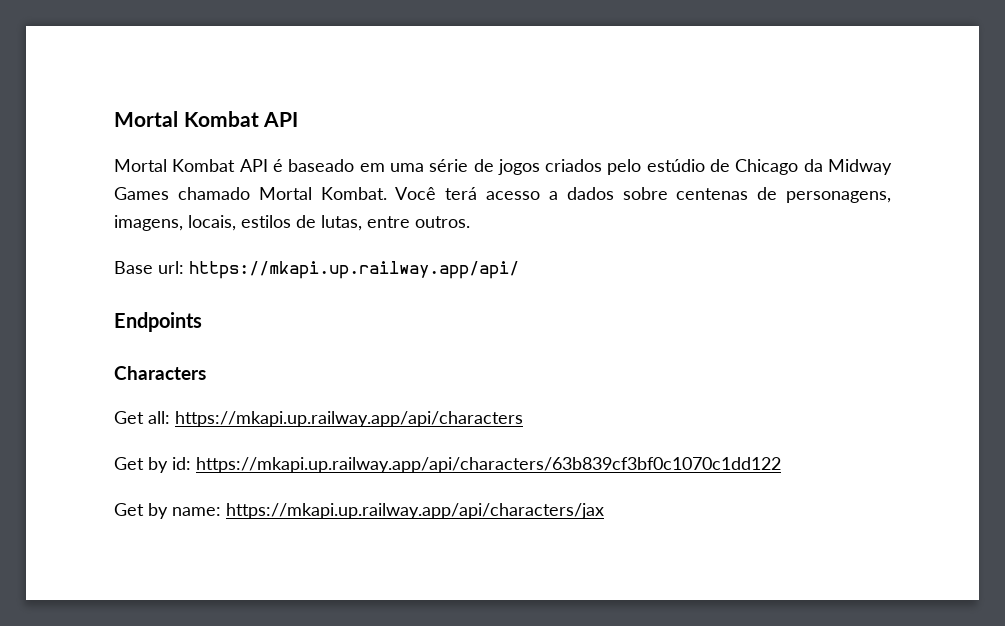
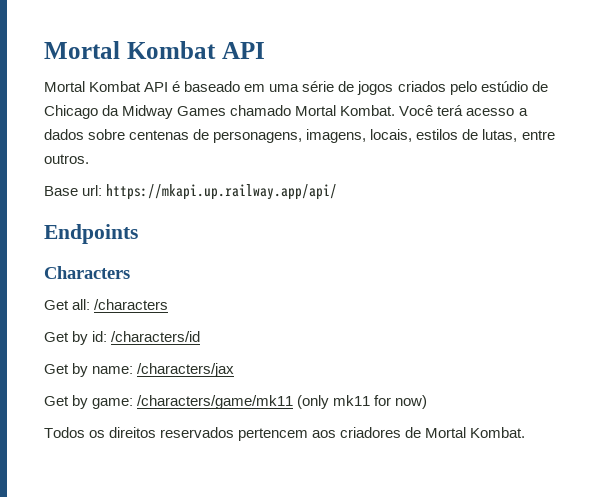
- Get all: https://mkapi.up.railway.app/api/characters
+ Get all: /characters
- Get by id: https://mkapi.up.railway.app/api/characters/63b839cf3bf0c1070c1dd122
+ Get by id: /characters/id
- Get by name: https://mkapi.up.railway.app/api/characters/jax
+ Get by name: /characters/jax
+ Get by game: /characters/game/mk11 (only mk11 for now)
+ Todos os direitos reservados pertencem aos criadores de Mortal Kombat.

